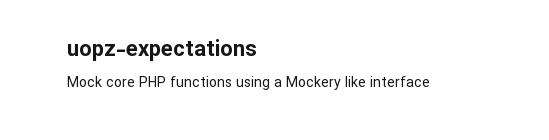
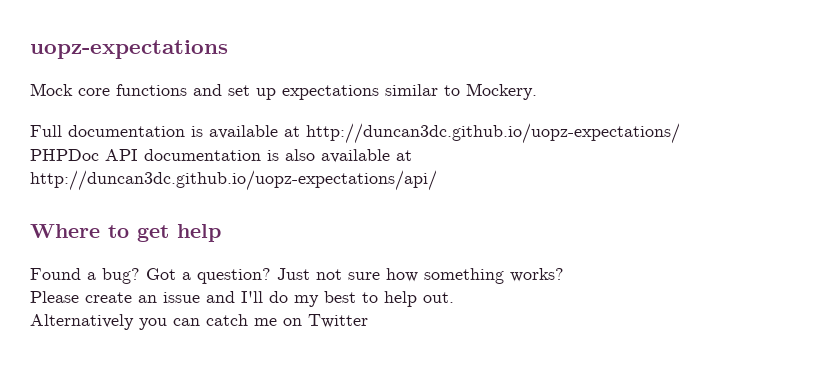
- Mock core PHP functions using a Mockery like interface
+ Mock core functions and set up expectations similar to Mockery.
+ Full documentation is available at http://duncan3dc.github.io/uopz-expectations/
+ PHPDoc API documentation is also available at http://duncan3dc.github.io/uopz-expectations/api/
+ Where to get help
+ Found a bug? Got a question? Just not sure how something works?
+ Please create an issue and I'll do my best to help out.
+ Alternatively you can catch me on Twitter

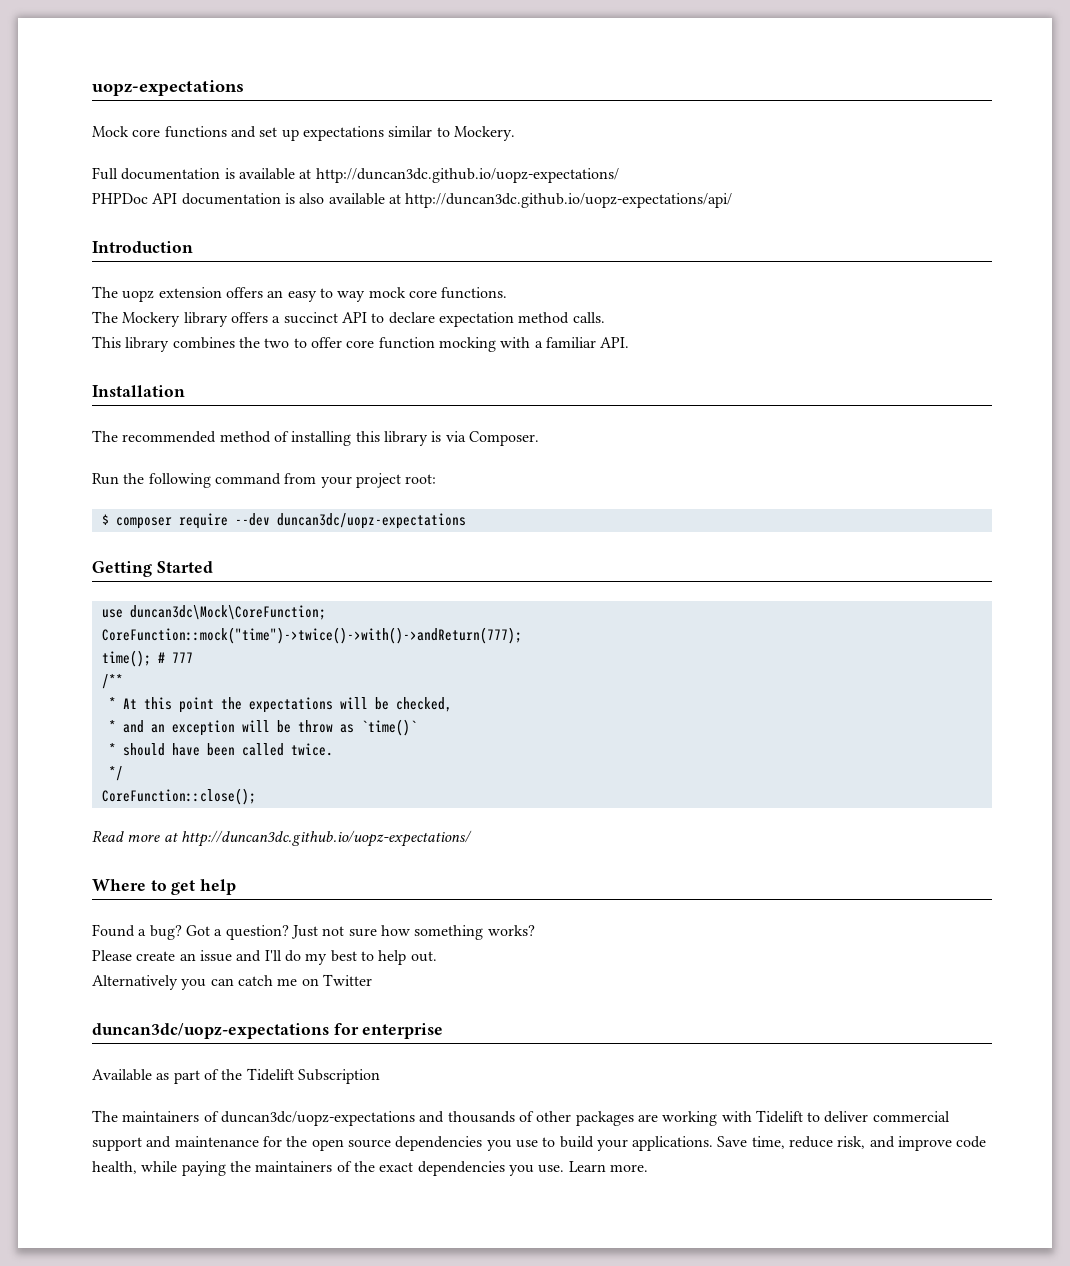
+ Introduction
+ The uopz extension offers an easy to way mock core functions.
+ The Mockery library offers a succinct API to declare expectation method calls.
+ This library combines the two to offer core function mocking with a familiar API.
+ Installation
+ The recommended method of installing this library is via Composer.
+ Run the following command from your project root:
+ $ composer require --dev duncan3dc/uopz-expectations
+ Getting Started
+ use duncan3dc\Mock\CoreFunction;
+ CoreFunction::mock("time")->twice()->with()->andReturn(777);
+ time(); # 777
+ /**
+ * At this point the expectations will be checked,
+ * and an exception will be throw as `time()`
+ * should have been called twice.
+ */
+ CoreFunction::close();
+ Read more at http://duncan3dc.github.io/uopz-expectations/
+ duncan3dc/uopz-expectations for enterprise
+ Available as part of the Tidelift Subscription
+ The maintainers of duncan3dc/uopz-expectations and thousands of other packages are working with Tidelift to deliver commercial support and maintenance for the open source dependencies you use to build your applications. Save time, reduce risk, and improve code health, while paying the maintainers of the exact dependencies you use. Learn more.

